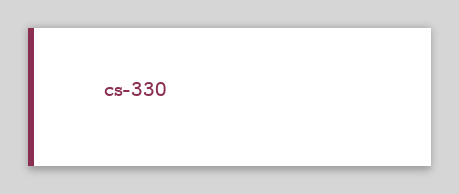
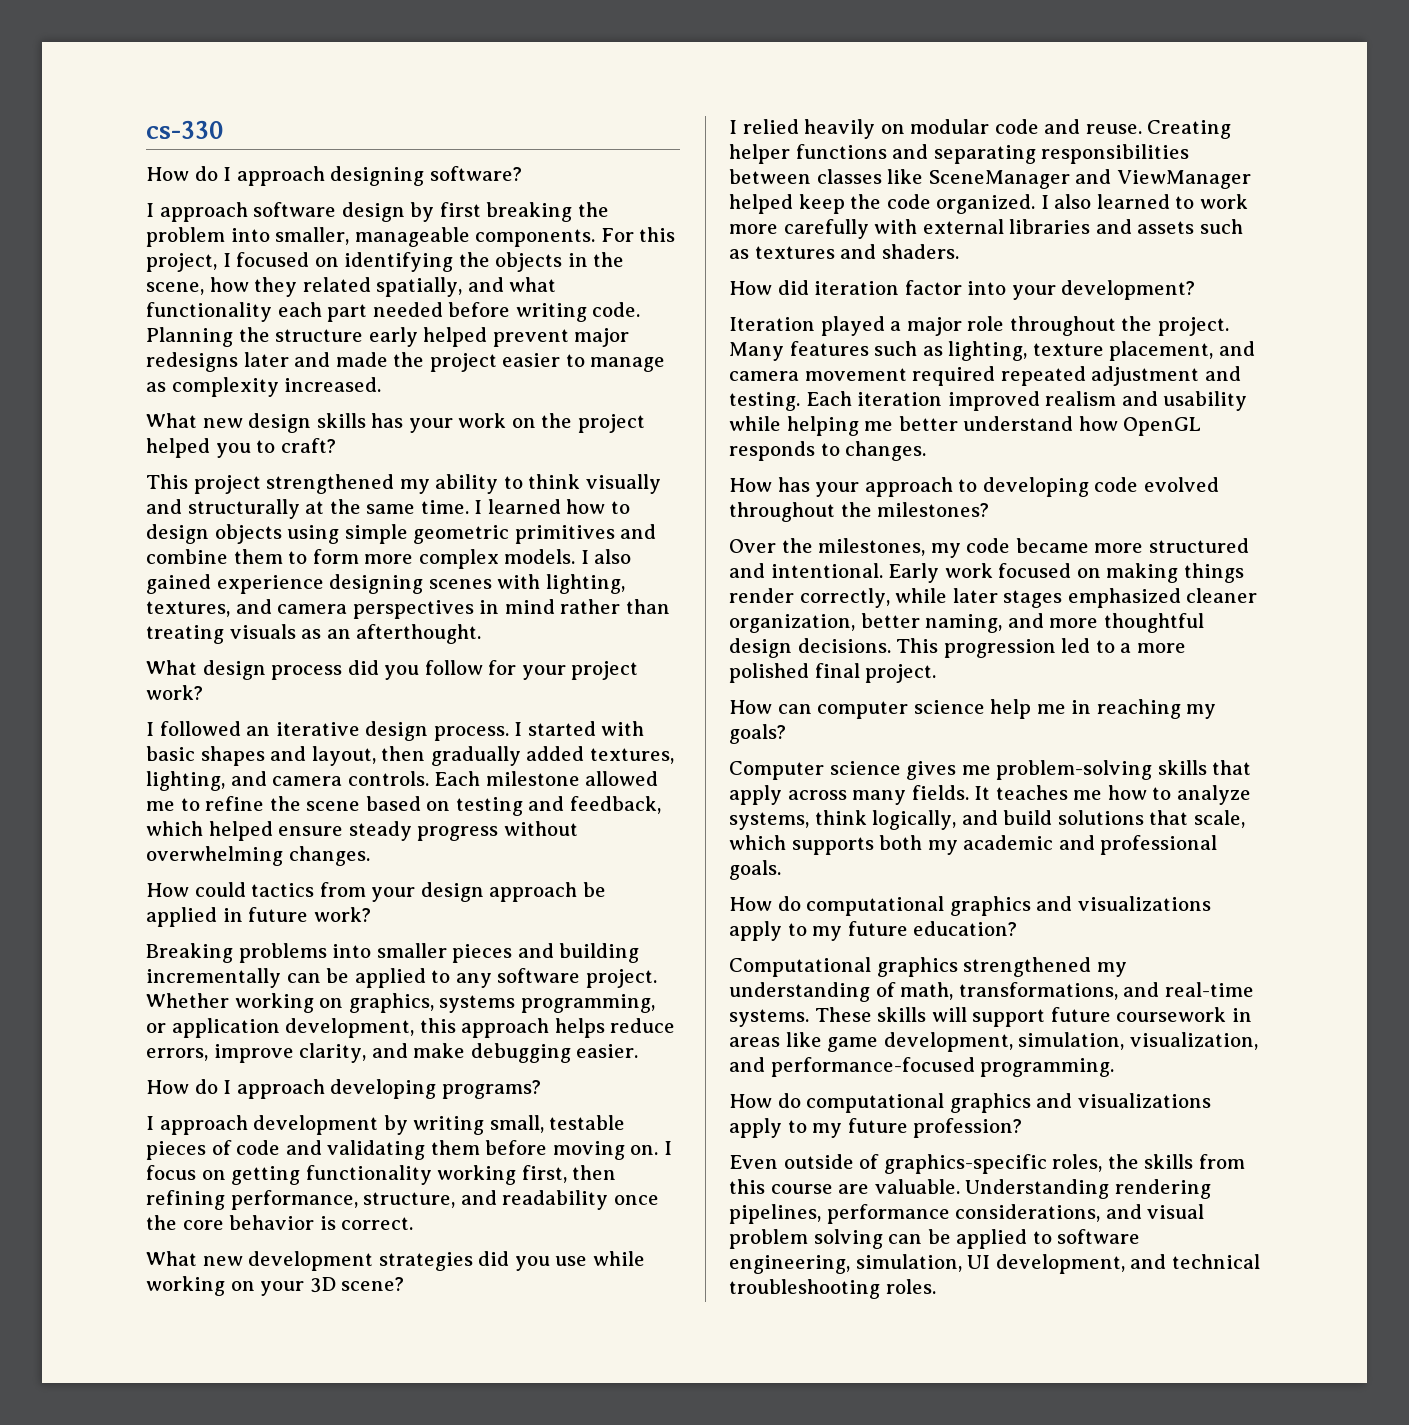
+ How do I approach designing software?
+ I approach software design by first breaking the problem into smaller, manageable components. For this project, I focused on identifying the objects in the scene, how they related spatially, and what functionality each part needed before writing code. Planning the structure early helped prevent major redesigns later and made the project easier to manage as complexity increased.
+ What new design skills has your work on the project helped you to craft?
+ This project strengthened my ability to think visually and structurally at the same time. I learned how to design objects using simple geometric primitives and combine them to form more complex models. I also gained experience designing scenes with lighting, textures, and camera perspectives in mind rather than treating visuals as an afterthought.
+ What design process did you follow for your project work?
+ I followed an iterative design process. I started with basic shapes and layout, then gradually added textures, lighting, and camera controls. Each milestone allowed me to refine the scene based on testing and feedback, which helped ensure steady progress without overwhelming changes.
+ How could tactics from your design approach be applied in future work?
+ Breaking problems into smaller pieces and building incrementally can be applied to any software project. Whether working on graphics, systems programming, or application development, this approach helps reduce errors, improve clarity, and make debugging easier.
+ How do I approach developing programs?
+ I approach development by writing small, testable pieces of code and validating them before moving on. I focus on getting functionality working first, then refining performance, structure, and readability once the core behavior is correct.
+ What new development strategies did you use while working on your 3D scene?
+ I relied heavily on modular code and reuse. Creating helper functions and separating responsibilities between classes like SceneManager and ViewManager helped keep the code organized. I also learned to work more carefully with external libraries and assets such as textures and shaders.
+ How did iteration factor into your development?
+ Iteration played a major role throughout the project. Many features such as lighting, texture placement, and camera movement required repeated adjustment and testing. Each iteration improved realism and usability while helping me better understand how OpenGL responds to changes.
+ How has your approach to developing code evolved throughout the milestones?
+ Over the milestones, my code became more structured and intentional. Early work focused on making things render correctly, while later stages emphasized cleaner organization, better naming, and more thoughtful design decisions. This progression led to a more polished final project.
+ How can computer science help me in reaching my goals?
+ Computer science gives me problem-solving skills that apply across many fields. It teaches me how to analyze systems, think logically, and build solutions that scale, which supports both my academic and professional goals.
+ How do computational graphics and visualizations apply to my future education?
+ Computational graphics strengthened my understanding of math, transformations, and real-time systems. These skills will support future coursework in areas like game development, simulation, visualization, and performance-focused programming.
+ How do computational graphics and visualizations apply to my future profession?
+ Even outside of graphics-specific roles, the skills from this course are valuable. Understanding rendering pipelines, performance considerations, and visual problem solving can be applied to software engineering, simulation, UI development, and technical troubleshooting roles.

